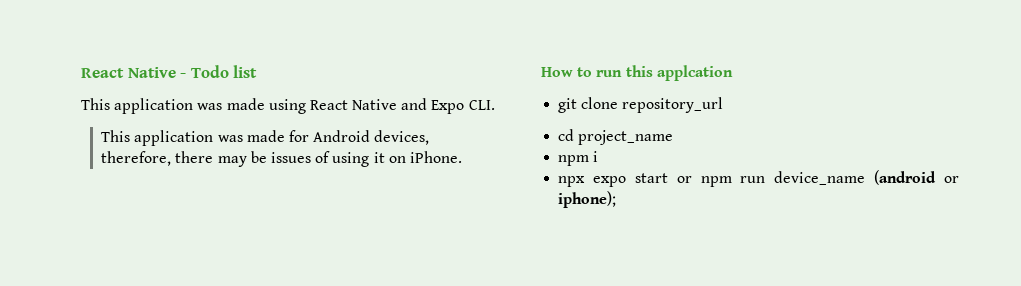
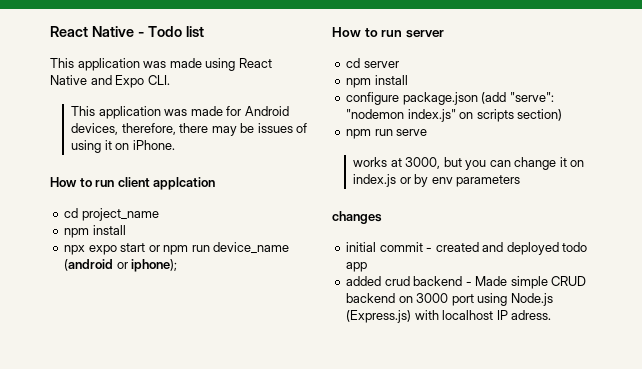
- How to run this applcation
+ How to run client applcation
- git clone repository_url
  cd project_name
- npm i
+ npm install
+ How to run server
+ cd server
+ npm install
+ configure package.json (add "serve": "nodemon index.js" on scripts section)
+ npm run serve
+ works at 3000, but you can change it on index.js or by env parameters
+ changes
+ initial commit - created and deployed todo app
+ added crud backend - Made simple CRUD backend on 3000 port using Node.js (Express.js) with localhost IP adress.

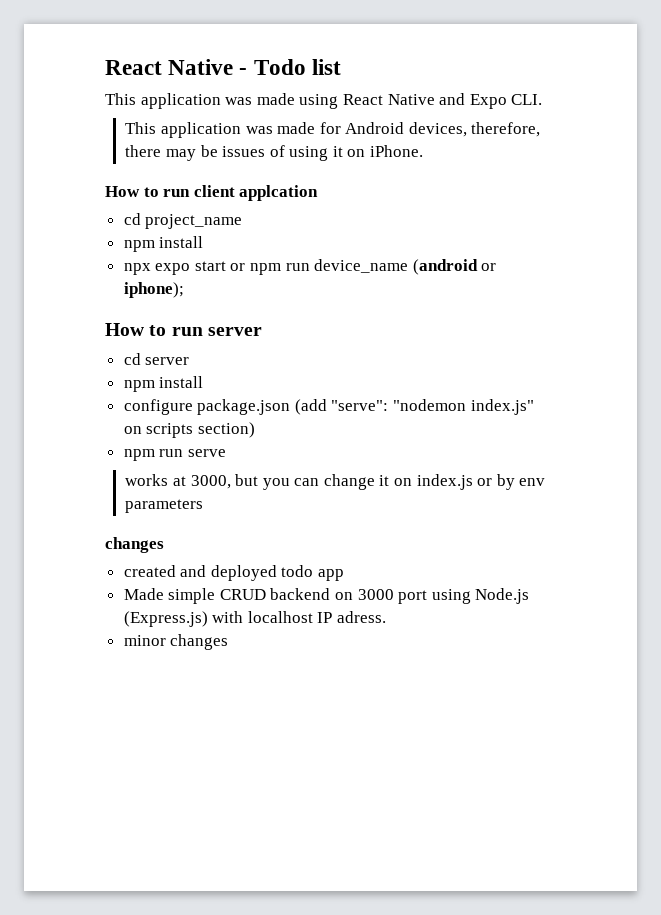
- initial commit - created and deployed todo app
+ created and deployed todo app
- added crud backend - Made simple CRUD backend on 3000 port using Node.js (Express.js) with localhost IP adress.
+ Made simple CRUD backend on 3000 port using Node.js (Express.js) with localhost IP adress.
+ minor changes

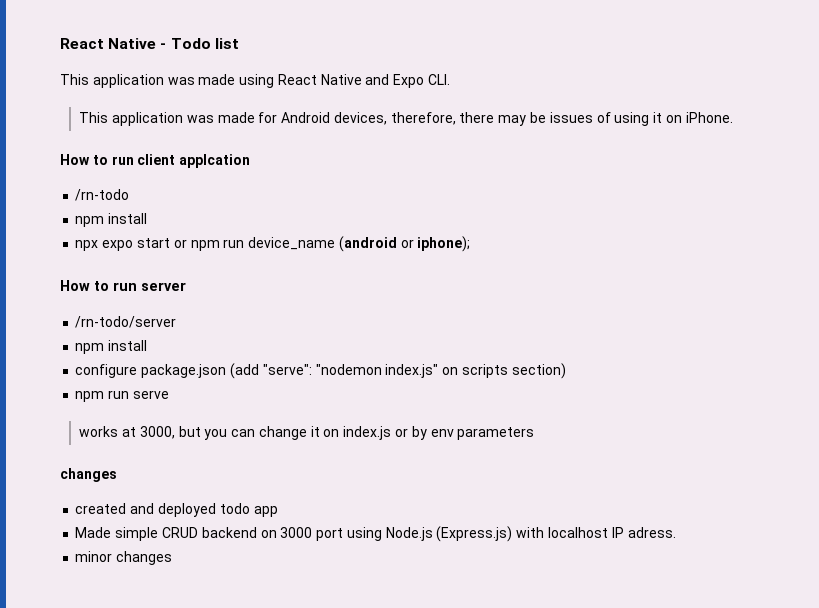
- cd project_name
+ /rn-todo
- cd server
+ /rn-todo/server

